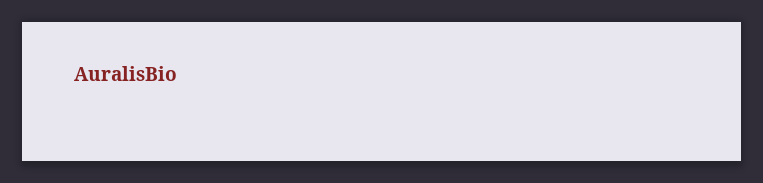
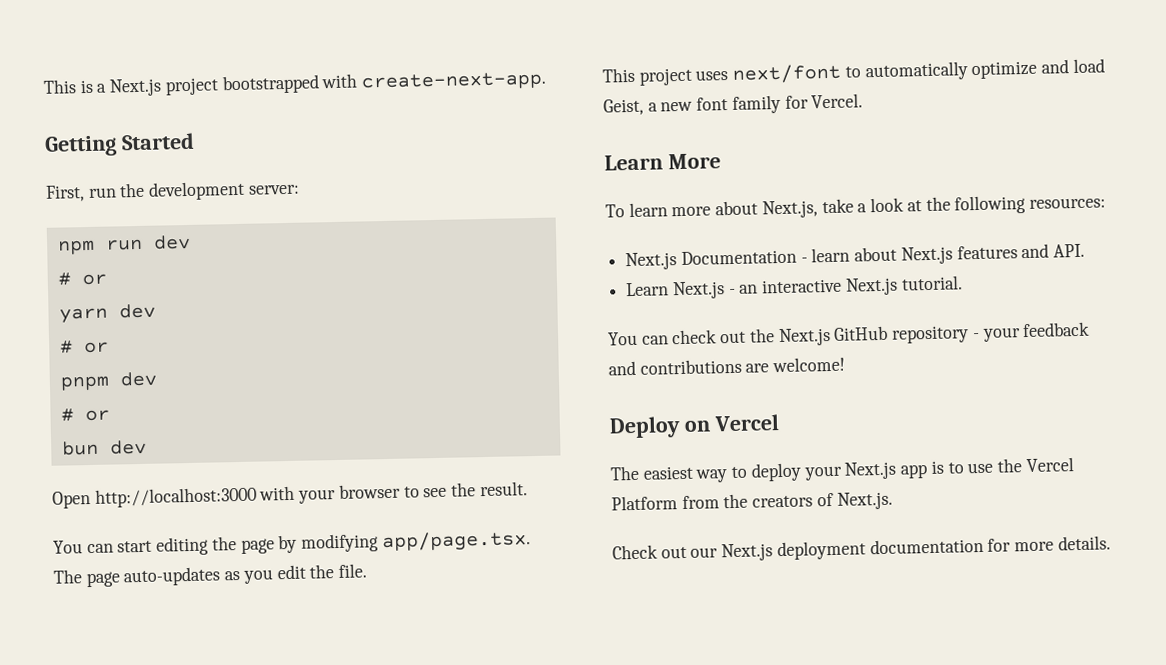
- AuralisBio
+ This is a Next.js project bootstrapped with create-next-app.
+ Getting Started
+ First, run the development server:
+ npm run dev
+ # or
+ yarn dev
+ # or
+ pnpm dev
+ # or
+ bun dev
+ Open http://localhost:3000 with your browser to see the result.
+ You can start editing the page by modifying app/page.tsx. The page auto-updates as you edit the file.
+ This project uses next/font to automatically optimize and load Geist, a new font family for Vercel.
+ Learn More
+ To learn more about Next.js, take a look at the following resources:
+ Next.js Documentation - learn about Next.js features and API.
+ Learn Next.js - an interactive Next.js tutorial.
+ You can check out the Next.js GitHub repository - your feedback and contributions are welcome!
+ Deploy on Vercel
+ The easiest way to deploy your Next.js app is to use the Vercel Platform from the creators of Next.js.
+ Check out our Next.js deployment documentation for more details.

